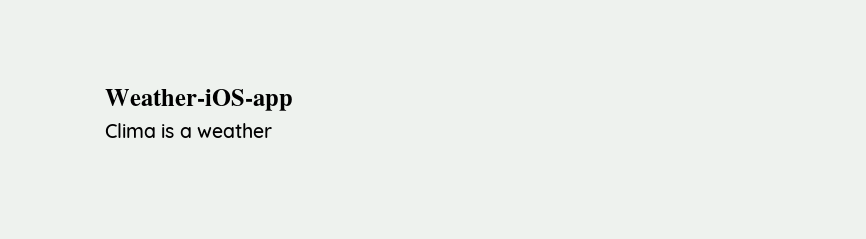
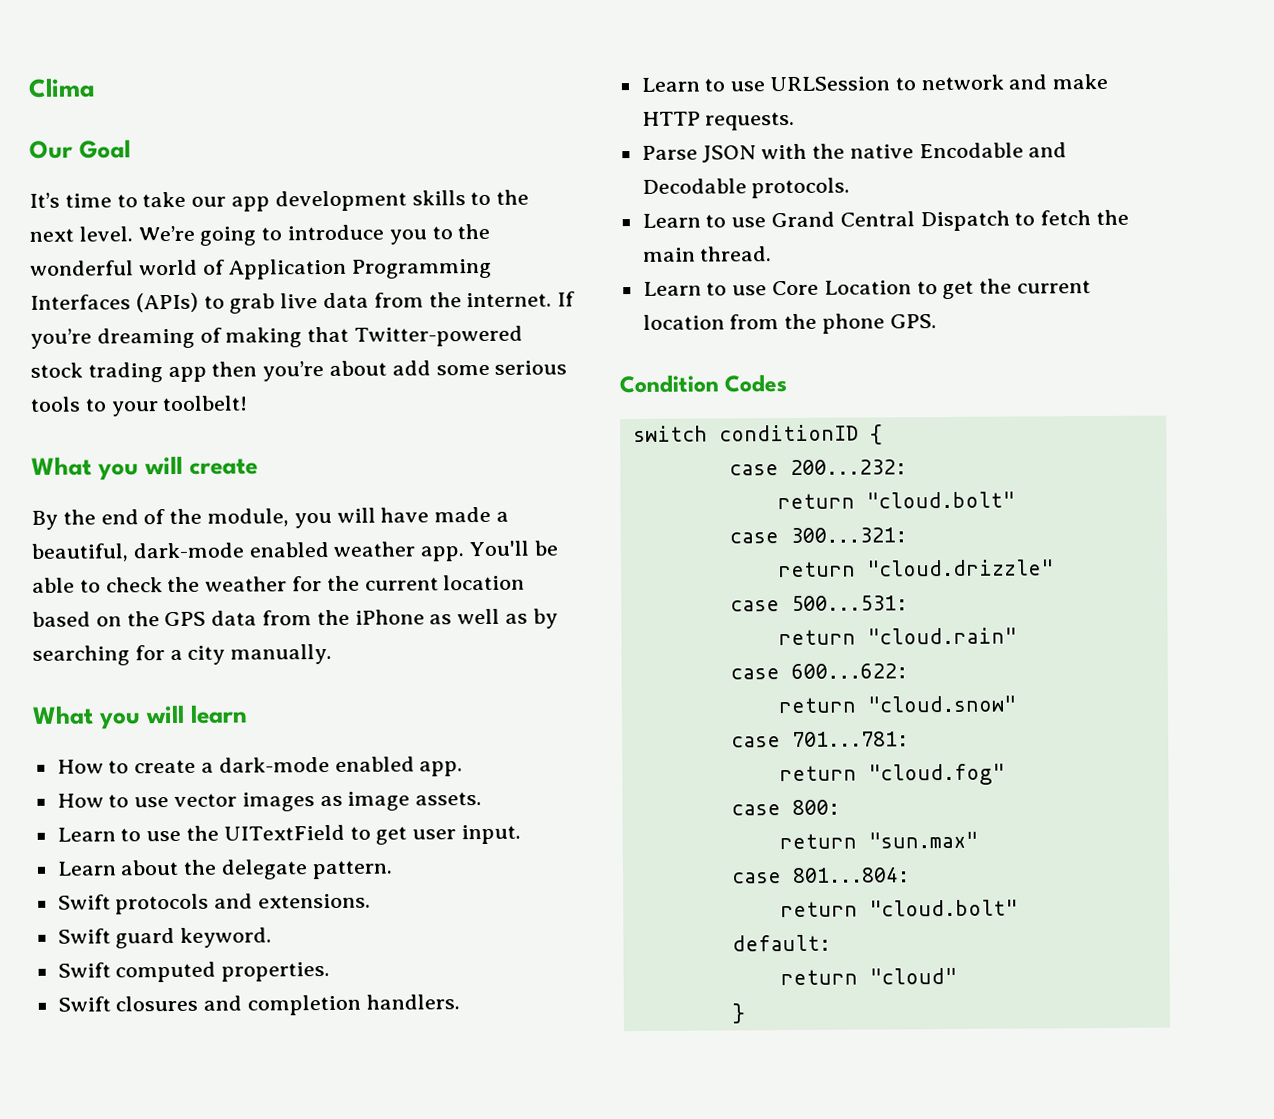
- Weather-iOS-app
- Clima is a weather
+ Clima
+ Our Goal
+ It’s time to take our app development skills to the next level. We’re going to introduce you to the wonderful world of Application Programming Interfaces (APIs) to grab live data from the internet. If you’re dreaming of making that Twitter-powered stock trading app then you’re about add some serious tools to your toolbelt!
+ What you will create
+ By the end of the module, you will have made a beautiful, dark-mode enabled weather app. You'll be able to check the weather for the current location based on the GPS data from the iPhone as well as by searching for a city manually.
+ What you will learn
+ How to create a dark-mode enabled app.
+ How to use vector images as image assets.
+ Learn to use the UITextField to get user input.
+ Learn about the delegate pattern.
+ Swift protocols and extensions.
+ Swift guard keyword.
+ Swift computed properties.
+ Swift closures and completion handlers.
+ Learn to use URLSession to network and make HTTP requests.
+ Parse JSON with the native Encodable and Decodable protocols.
+ Learn to use Grand Central Dispatch to fetch the main thread.
+ Learn to use Core Location to get the current location from the phone GPS.
+ Condition Codes
+ switch conditionID {
+ case 200...232:
+ return "cloud.bolt"
+ case 300...321:
+ return "cloud.drizzle"
+ case 500...531:
+ return "cloud.rain"
+ case 600...622:
+ return "cloud.snow"
+ case 701...781:
+ return "cloud.fog"
+ case 800:
+ return "sun.max"
+ case 801...804:
+ return "cloud.bolt"
+ default:
+ return "cloud"
+ }

